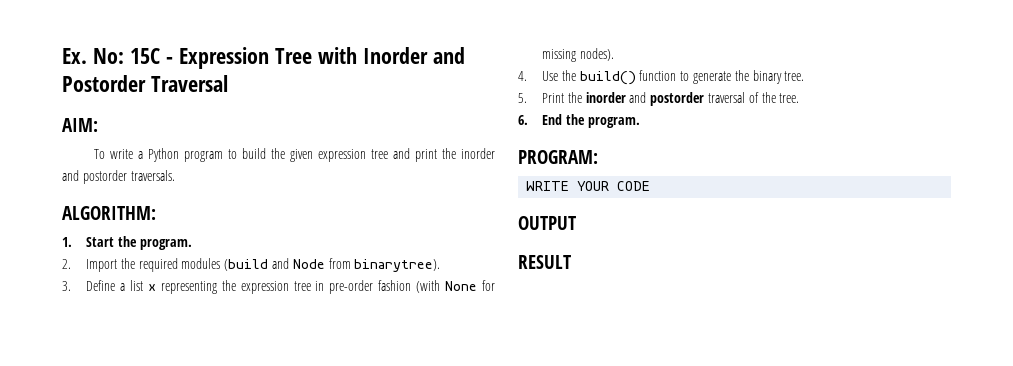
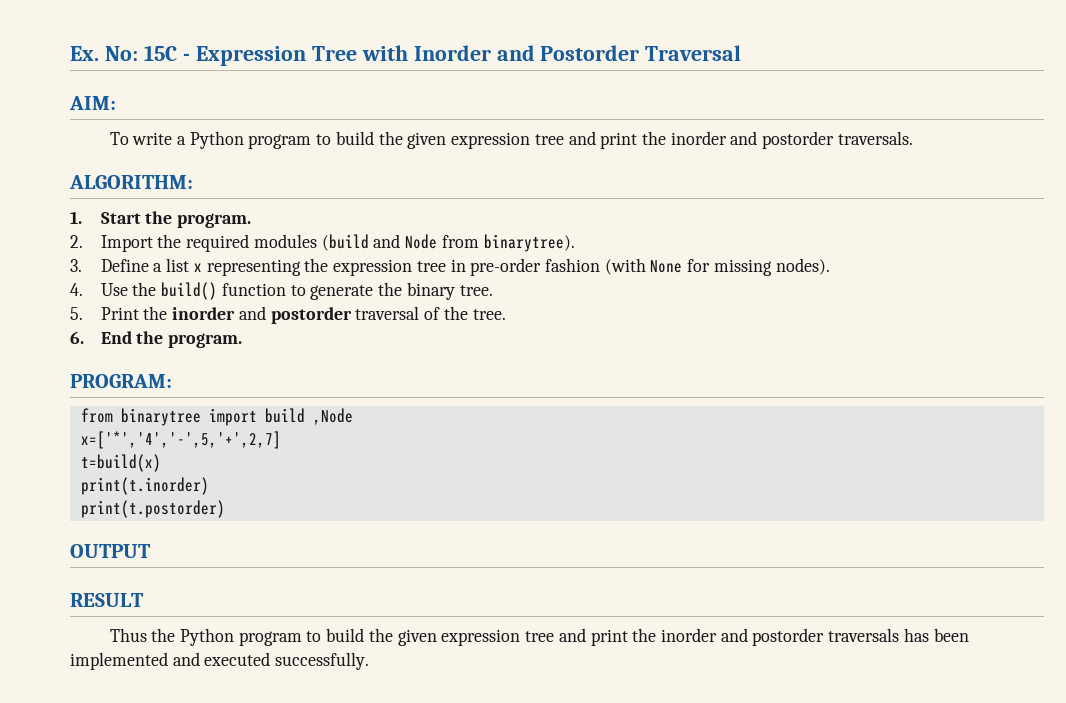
- WRITE YOUR CODE
+ from binarytree import build ,Node
+ x=['*','4','-',5,'+',2,7]
+ t=build(x)
+ print(t.inorder)
+ print(t.postorder)
  OUTPUT
  RESULT
+ Thus the Python program to build the given expression tree and print the inorder and postorder traversals has been implemented and executed successfully.

